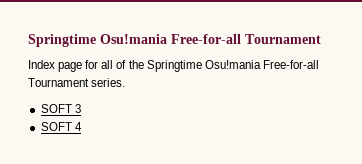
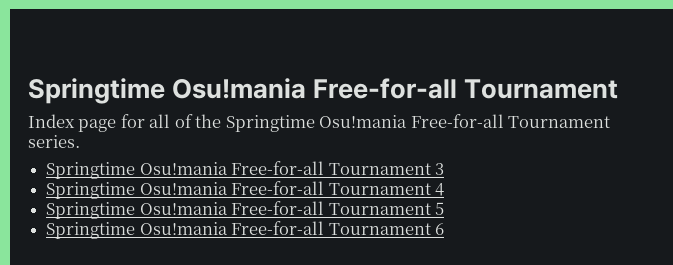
- SOFT 3
- SOFT 4
+ Springtime Osu!mania Free-for-all Tournament 3
+ Springtime Osu!mania Free-for-all Tournament 4
+ Springtime Osu!mania Free-for-all Tournament 5
+ Springtime Osu!mania Free-for-all Tournament 6

